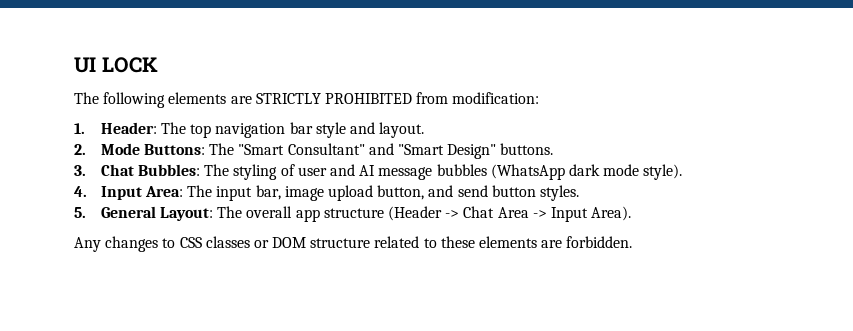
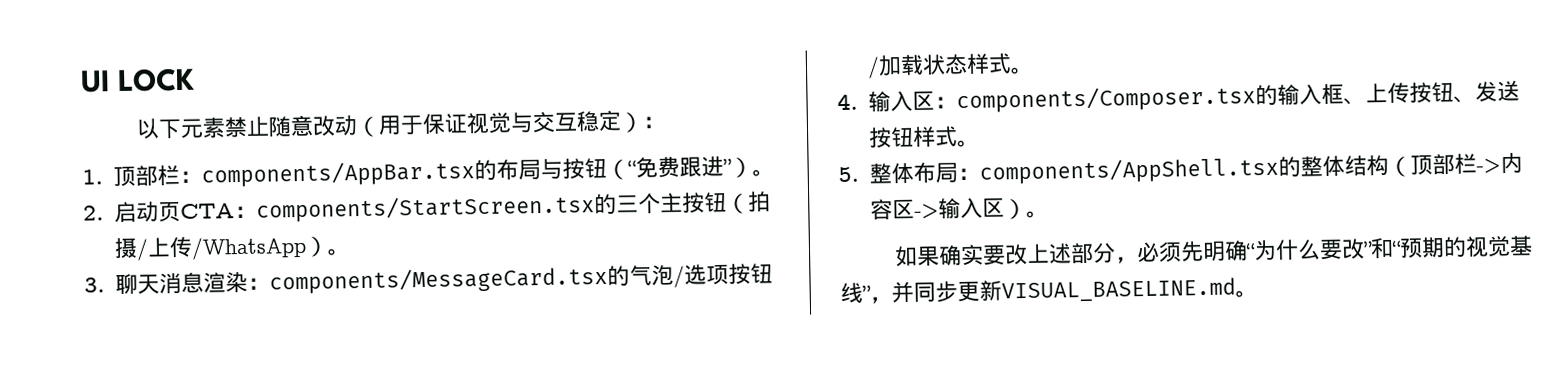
- The following elements are STRICTLY PROHIBITED from modification:
- 1. Header: The top navigation bar style and layout.
- 2. Mode Buttons: The "Smart Consultant" and "Smart Design" buttons.
- 3. Chat Bubbles: The styling of user and AI message bubbles (WhatsApp dark mode style).
- 4. Input Area: The input bar, image upload button, and send button styles.
- 5. General Layout: The overall app structure (Header -> Chat Area -> Input Area).
- Any changes to CSS classes or DOM structure related to these elements are forbidden.
+ 以下元素禁止随意改动（用于保证视觉与交互稳定）：
+ 1.顶部栏：components/AppBar.tsx的布局与按钮（“免费跟进”）。
+ 2.启动页CTA：components/StartScreen.tsx的三个主按钮（拍摄/上传/WhatsApp）。
+ 3.聊天消息渲染：components/MessageCard.tsx的气泡/选项按钮/加载状态样式。
+ 4.输入区：components/Composer.tsx的输入框、上传按钮、发送按钮样式。
+ 5.整体布局：components/AppShell.tsx的整体结构（顶部栏->内容区->输入区）。
+ 如果确实要改上述部分，必须先明确“为什么要改”和“预期的视觉基线”，并同步更新VISUAL_BASELINE.md。

